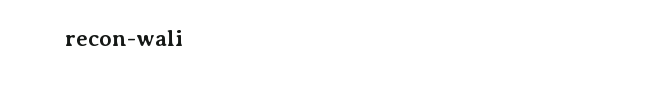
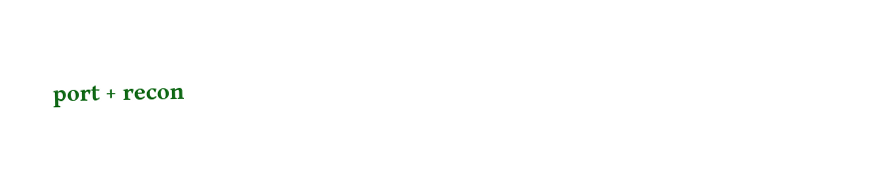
- recon-wali
+ port + recon

